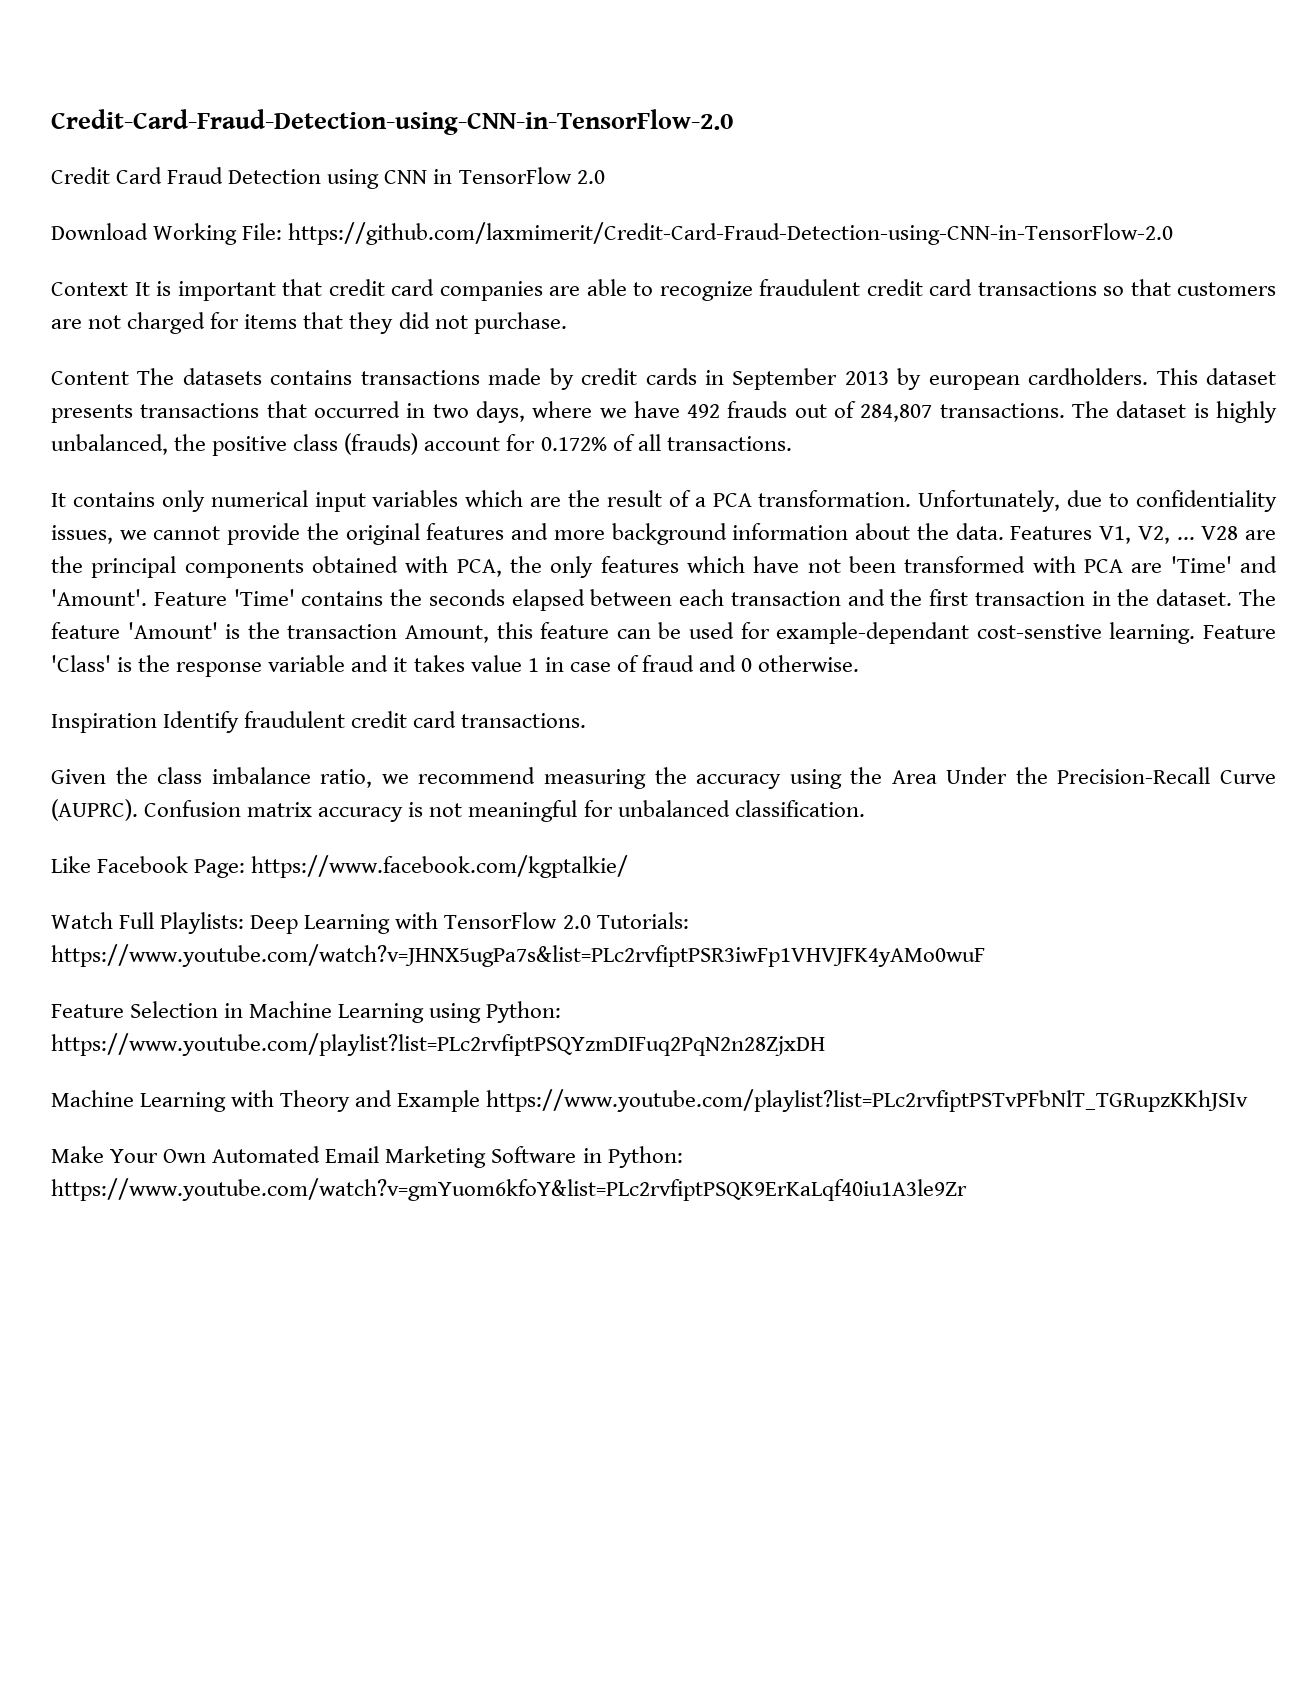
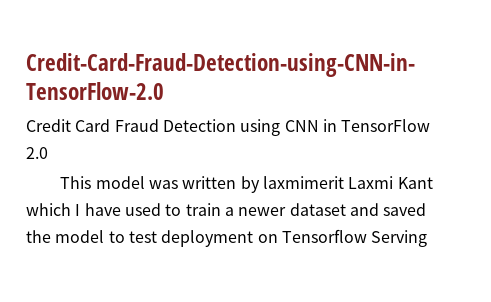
- Download Working File: https://github.com/laxmimerit/Credit-Card-Fraud-Detection-using-CNN-in-TensorFlow-2.0
- Context It is important that credit card companies are able to recognize fraudulent credit card transactions so that customers are not charged for items that they did not purchase.
- Content The datasets contains transactions made by credit cards in September 2013 by european cardholders. This dataset presents transactions that occurred in two days, where we have 492 frauds out of 284,807 transactions. The dataset is highly unbalanced, the positive class (frauds) account for 0.172% of all transactions.
- It contains only numerical input variables which are the result of a PCA transformation. Unfortunately, due to confidentiality issues, we cannot provide the original features and more background information about the data. Features V1, V2, ... V28 are the principal components obtained with PCA, the only features which have not been transformed with PCA are 'Time' and 'Amount'. Feature 'Time' contains the seconds elapsed between each transaction and the first transaction in the dataset. The feature 'Amount' is the transaction Amount, this feature can be used for example-dependant cost-senstive learning. Feature 'Class' is the response variable and it takes value 1 in case of fraud and 0 otherwise.
- Inspiration Identify fraudulent credit card transactions.
- Given the class imbalance ratio, we recommend measuring the accuracy using the Area Under the Precision-Recall Curve (AUPRC). Confusion matrix accuracy is not meaningful for unbalanced classification.
- Like Facebook Page: https://www.facebook.com/kgptalkie/
- Watch Full Playlists: Deep Learning with TensorFlow 2.0 Tutorials: https://www.youtube.com/watch?v=JHNX5ugPa7s&list=PLc2rvfiptPSR3iwFp1VHVJFK4yAMo0wuF
- Feature Selection in Machine Learning using Python: https://www.youtube.com/playlist?list=PLc2rvfiptPSQYzmDIFuq2PqN2n28ZjxDH
- Machine Learning with Theory and Example https://www.youtube.com/playlist?list=PLc2rvfiptPSTvPFbNlT_TGRupzKKhJSIv
- Make Your Own Automated Email Marketing Software in Python: https://www.youtube.com/watch?v=gmYuom6kfoY&list=PLc2rvfiptPSQK9ErKaLqf40iu1A3le9Zr
+ This model was written by laxmimerit Laxmi Kant which I have used to train a newer dataset and saved the model to test deployment on Tensorflow Serving

